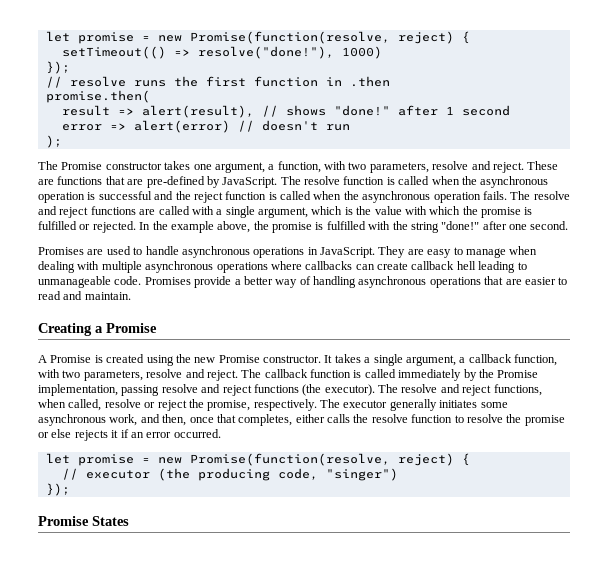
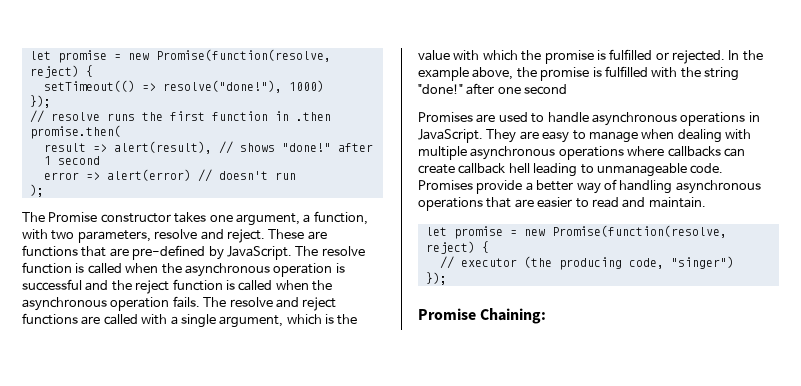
- In the example above, the promise is fulfilled with the string "done!" after one second.
+ In the example above, the promise is fulfilled with the string "done!" after one second
- Creating a Promise
- A Promise is created using the new Promise constructor. It takes a single argument, a callback function, with two parameters, resolve and reject. The callback function is called immediately by the Promise implementation, passing resolve and reject functions (the executor). The resolve and reject functions, when called, resolve or reject the promise, respectively. The executor generally initiates some asynchronous work, and then, once that completes, either calls the resolve function to resolve the promise or else rejects it if an error occurred.
- Promise States
+ Promise Chaining:

